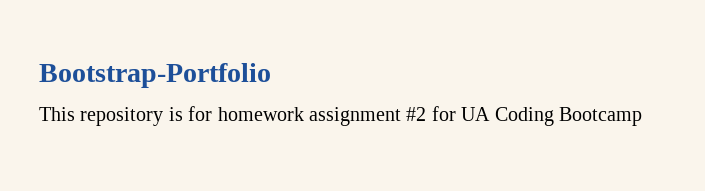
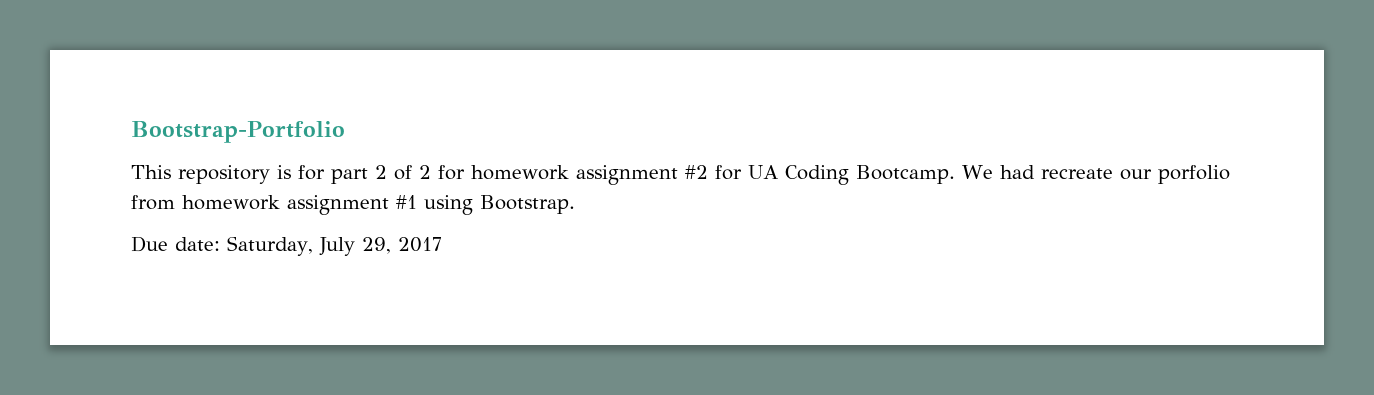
- This repository is for homework assignment #2 for UA Coding Bootcamp
+ This repository is for part 2 of 2 for homework assignment #2 for UA Coding Bootcamp. We had recreate our porfolio from homework assignment #1 using Bootstrap.
+ Due date: Saturday, July 29, 2017

